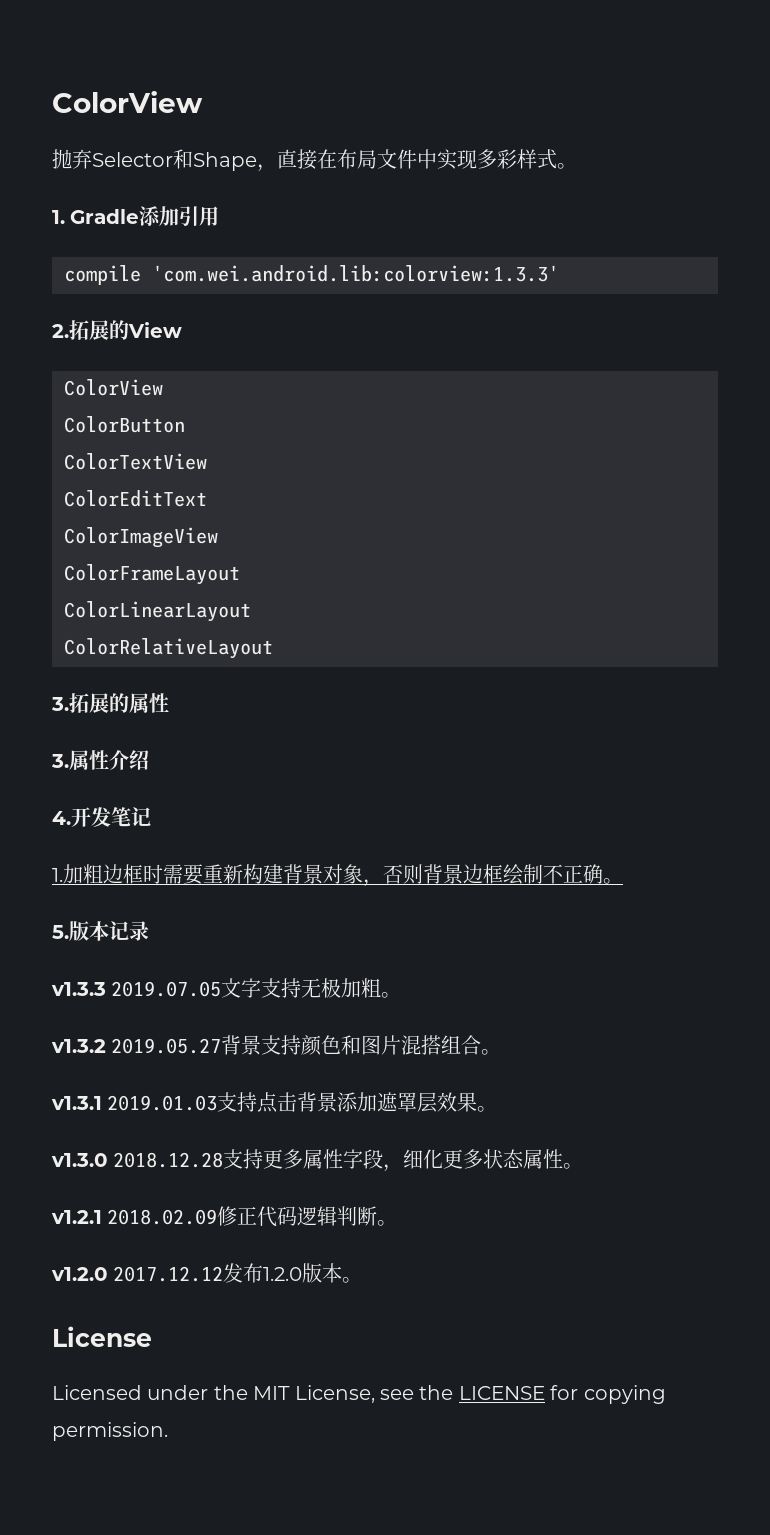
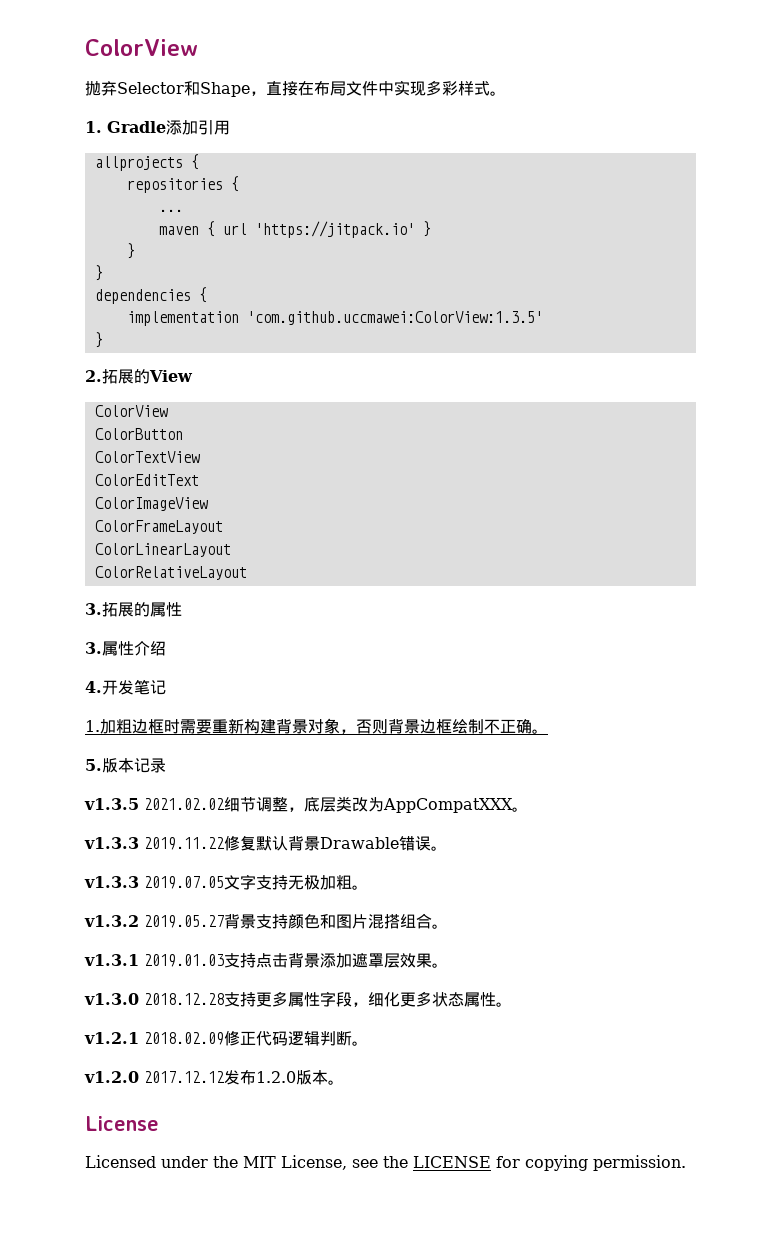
- compile 'com.wei.android.lib:colorview:1.3.3'
+ allprojects {
+ repositories {
+ ...
+ maven { url 'https://jitpack.io' }
+ }
+ }
+ dependencies {
+ implementation 'com.github.uccmawei:ColorView:1.3.5'
+ }
+ v1.3.5 2021.02.02细节调整，底层类改为AppCompatXXX。
+ v1.3.3 2019.11.22修复默认背景Drawable错误。

